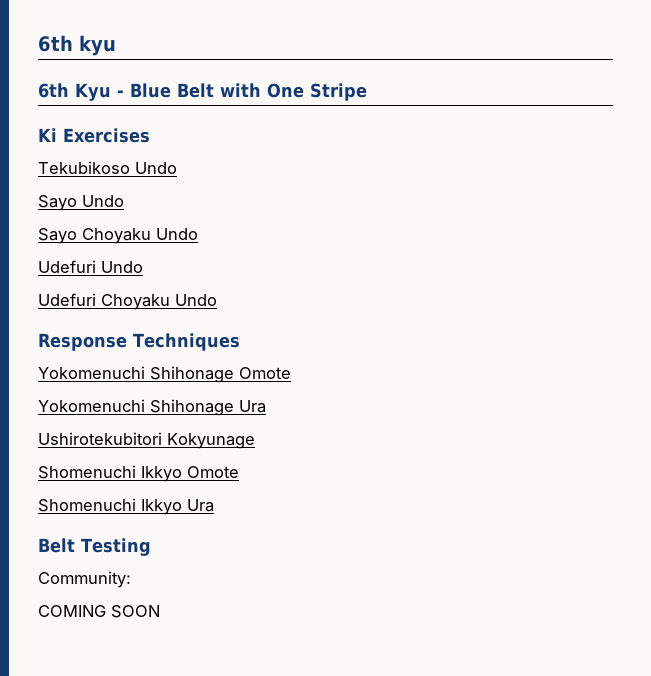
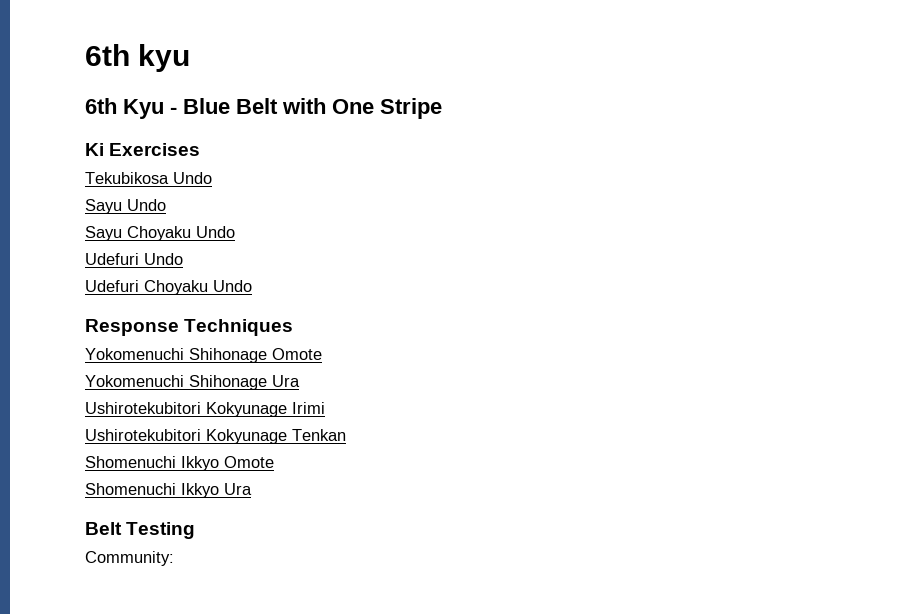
- Tekubikoso Undo
- Sayo Undo
- Sayo Choyaku Undo
+ Tekubikosa Undo
+ Sayu Undo
+ Sayu Choyaku Undo
- Ushirotekubitori Kokyunage
+ Ushirotekubitori Kokyunage Irimi
+ Ushirotekubitori Kokyunage Tenkan
- COMING SOON

